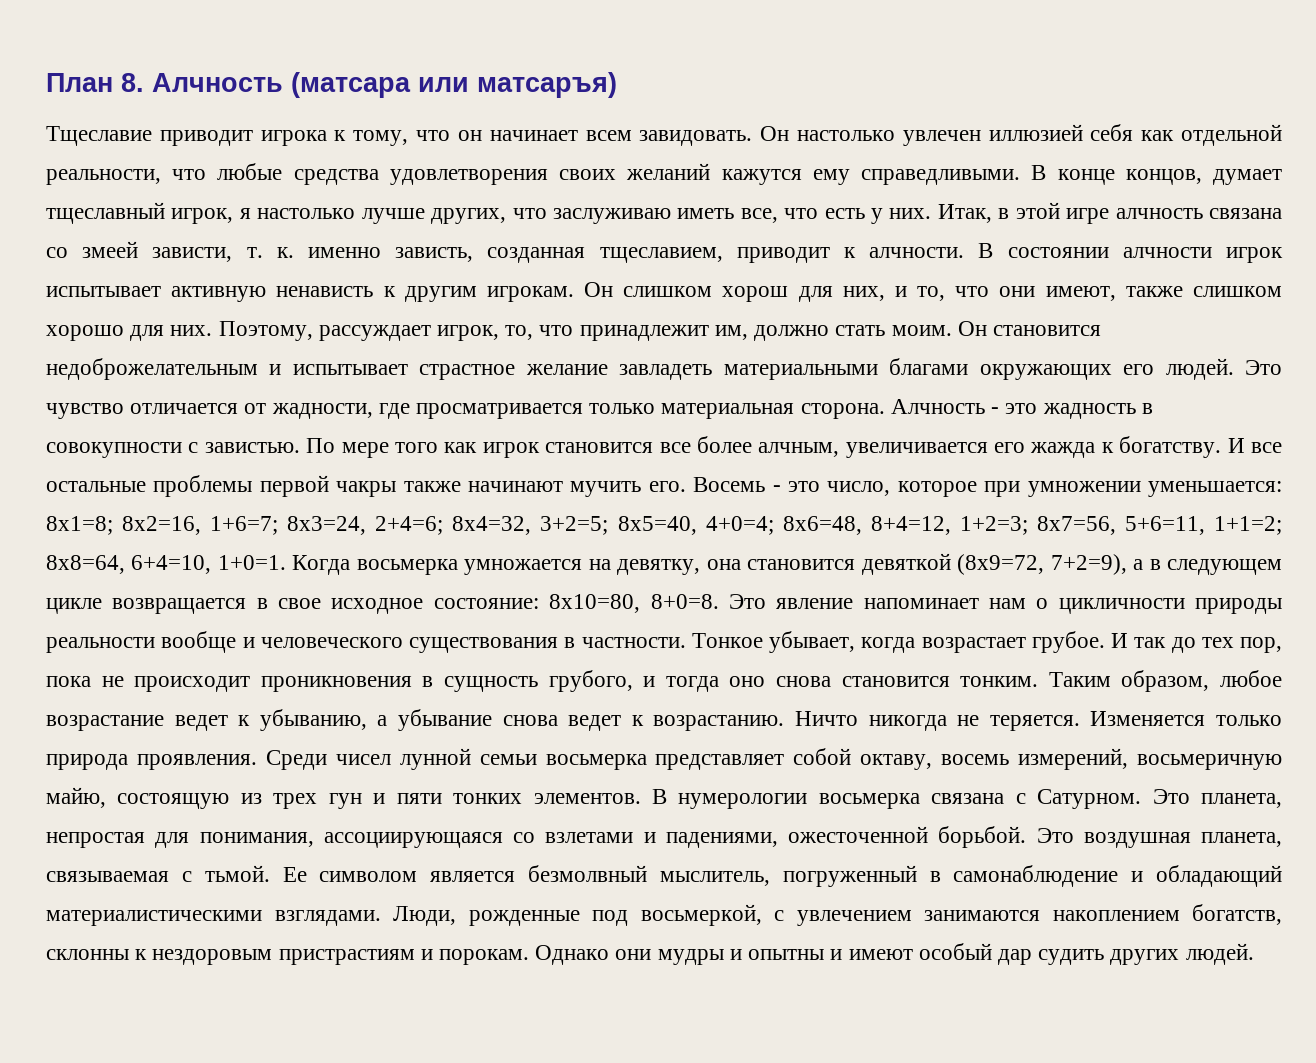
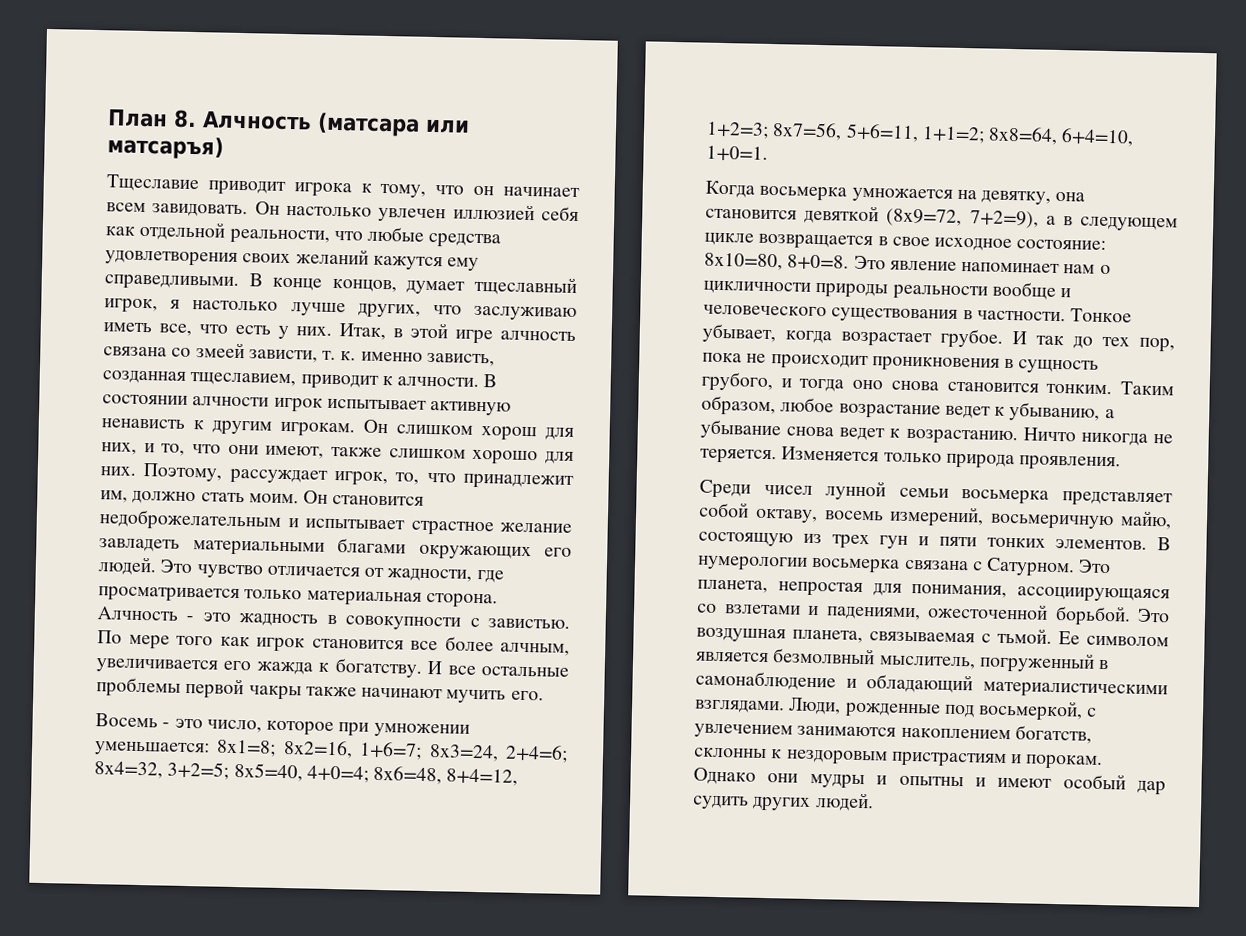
- И все остальные проблемы первой чакры также начинают мучить его. Восемь - это число, которое при умножении уменьшается: 8x1=8; 8x2=16, 1+6=7; 8х3=24, 2+4=6; 8х4=32, 3+2=5; 8х5=40, 4+0=4; 8x6=48, 8+4=12, 1+2=3; 8х7=56, 5+6=11, 1+1=2; 8х8=64, 6+4=10, 1+0=1. Когда восьмерка умножается на девятку, она становится девяткой (8x9=72, 7+2=9), а в следующем цикле возвращается в свое исходное состояние: 8x10=80, 8+0=8.
+ И все остальные проблемы первой чакры также начинают мучить его.
+ Восемь - это число, которое при умножении уменьшается: 8x1=8; 8x2=16, 1+6=7; 8х3=24, 2+4=6; 8х4=32, 3+2=5; 8х5=40, 4+0=4; 8x6=48, 8+4=12, 1+2=3; 8х7=56, 5+6=11, 1+1=2; 8х8=64, 6+4=10, 1+0=1.
+ Когда восьмерка умножается на девятку, она становится девяткой (8x9=72, 7+2=9), а в следующем цикле возвращается в свое исходное состояние: 8x10=80, 8+0=8.
- Изменяется только природа проявления. Среди чисел лунной семьи восьмерка представляет собой октаву, восемь измерений, восьмеричную майю, состоящую из трех гун и пяти тонких элементов.
+ Изменяется только природа проявления.
+ Среди чисел лунной семьи восьмерка представляет собой октаву, восемь измерений, восьмеричную майю, состоящую из трех гун и пяти тонких элементов.

